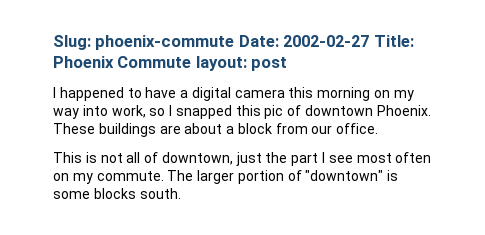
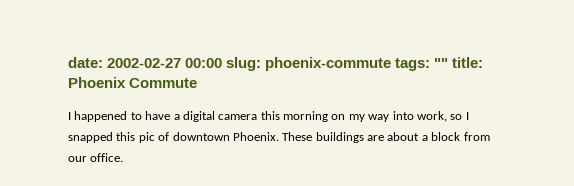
- Slug: phoenix-commute Date: 2002-02-27 Title: Phoenix Commute layout: post
+ date: 2002-02-27 00:00 slug: phoenix-commute tags: "" title: Phoenix Commute
- This is not all of downtown, just the part I see most often on my commute. The larger portion of "downtown" is some blocks south.

